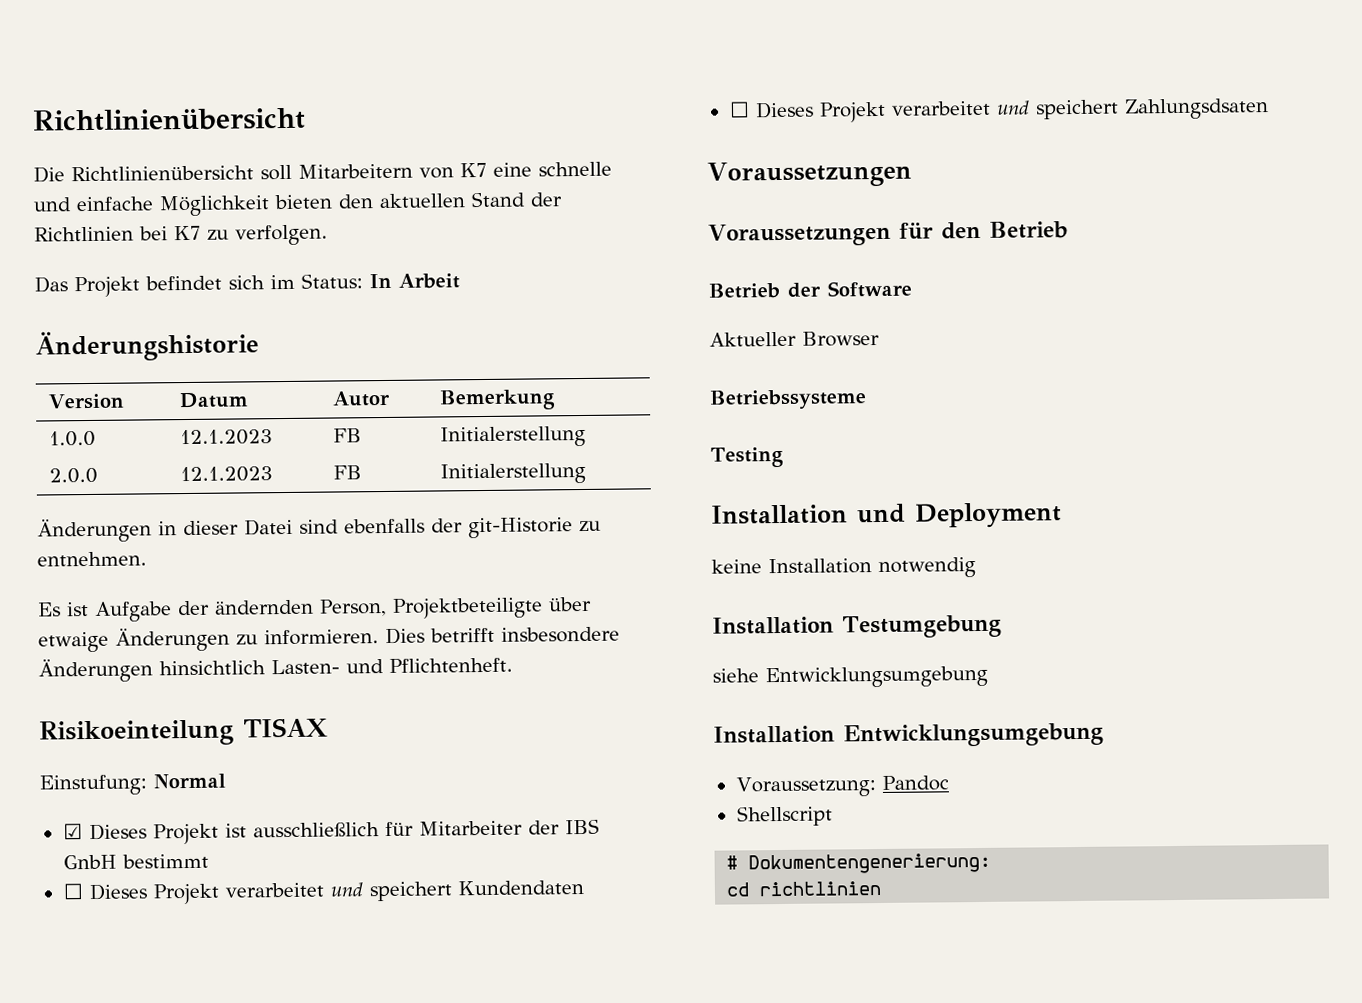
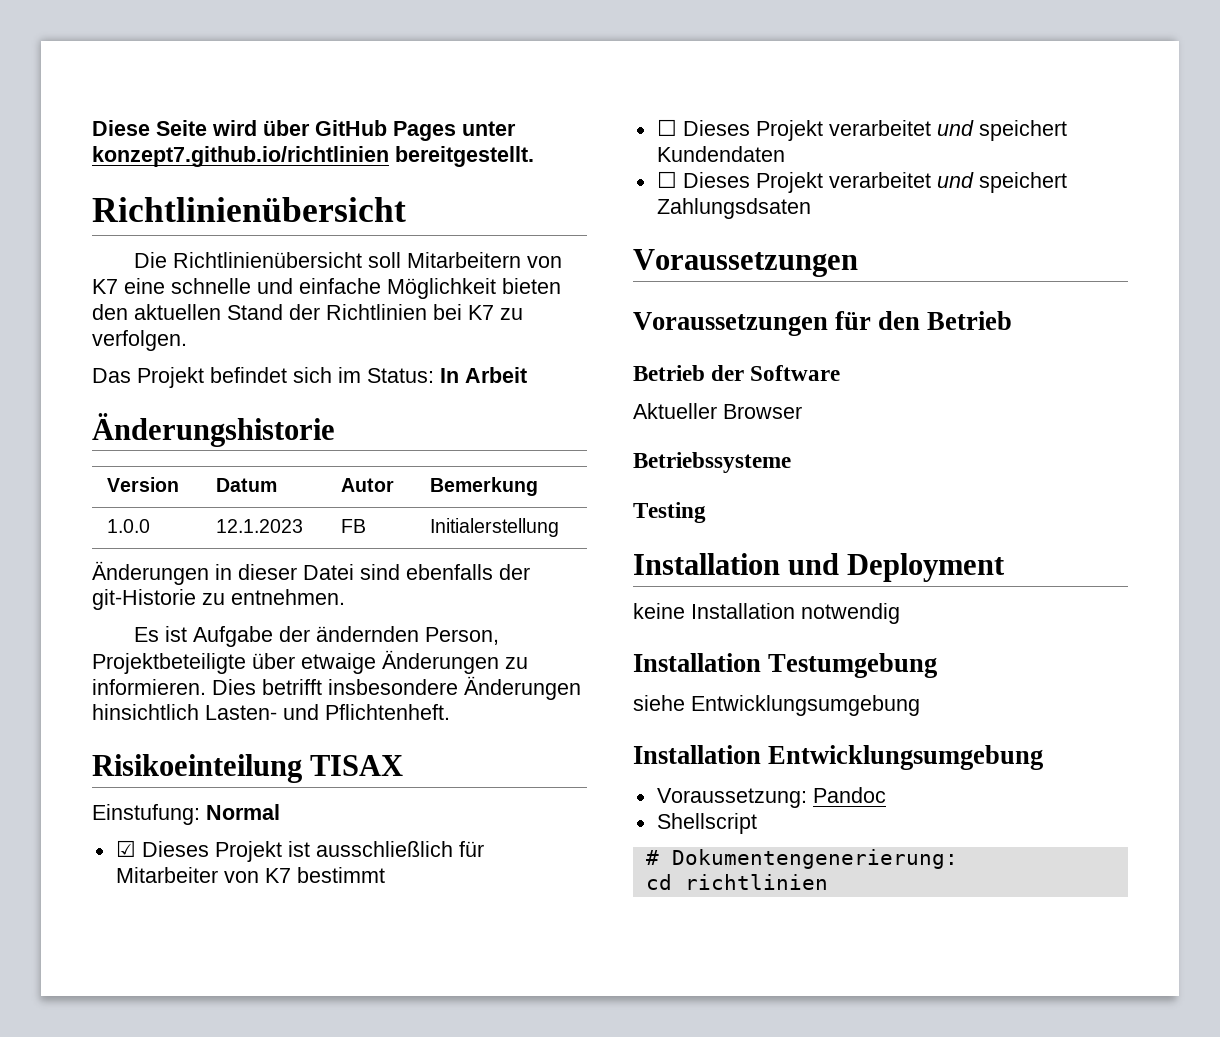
+ Diese Seite wird über GitHub Pages unter konzept7.github.io/richtlinien bereitgestellt.
- 2.0.0 | 12.1.2023 | FB | Initialerstellung
- ☑ Dieses Projekt ist ausschließlich für Mitarbeiter der IBS GnbH bestimmt
+ ☑ Dieses Projekt ist ausschließlich für Mitarbeiter von K7 bestimmt

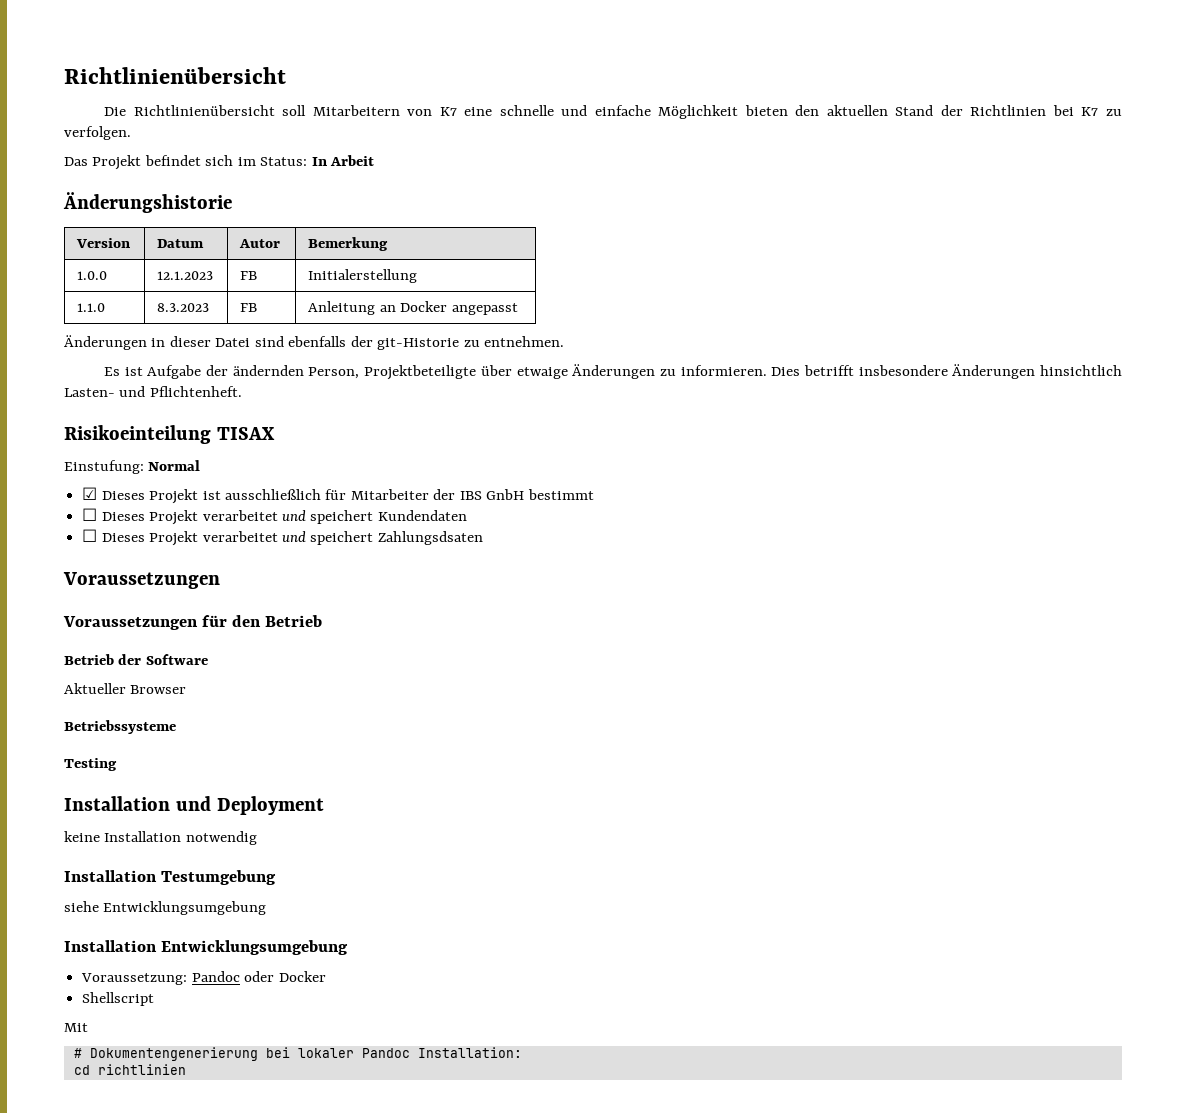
- Diese Seite wird über GitHub Pages unter konzept7.github.io/richtlinien bereitgestellt.
+ 1.1.0 | 8.3.2023 | FB | Anleitung an Docker angepasst
- ☑ Dieses Projekt ist ausschließlich für Mitarbeiter von K7 bestimmt
+ ☑ Dieses Projekt ist ausschließlich für Mitarbeiter der IBS GnbH bestimmt
- Voraussetzung: Pandoc
+ Voraussetzung: Pandoc oder Docker
+ Mit
- # Dokumentengenerierung:
+ # Dokumentengenerierung bei lokaler Pandoc Installation:

